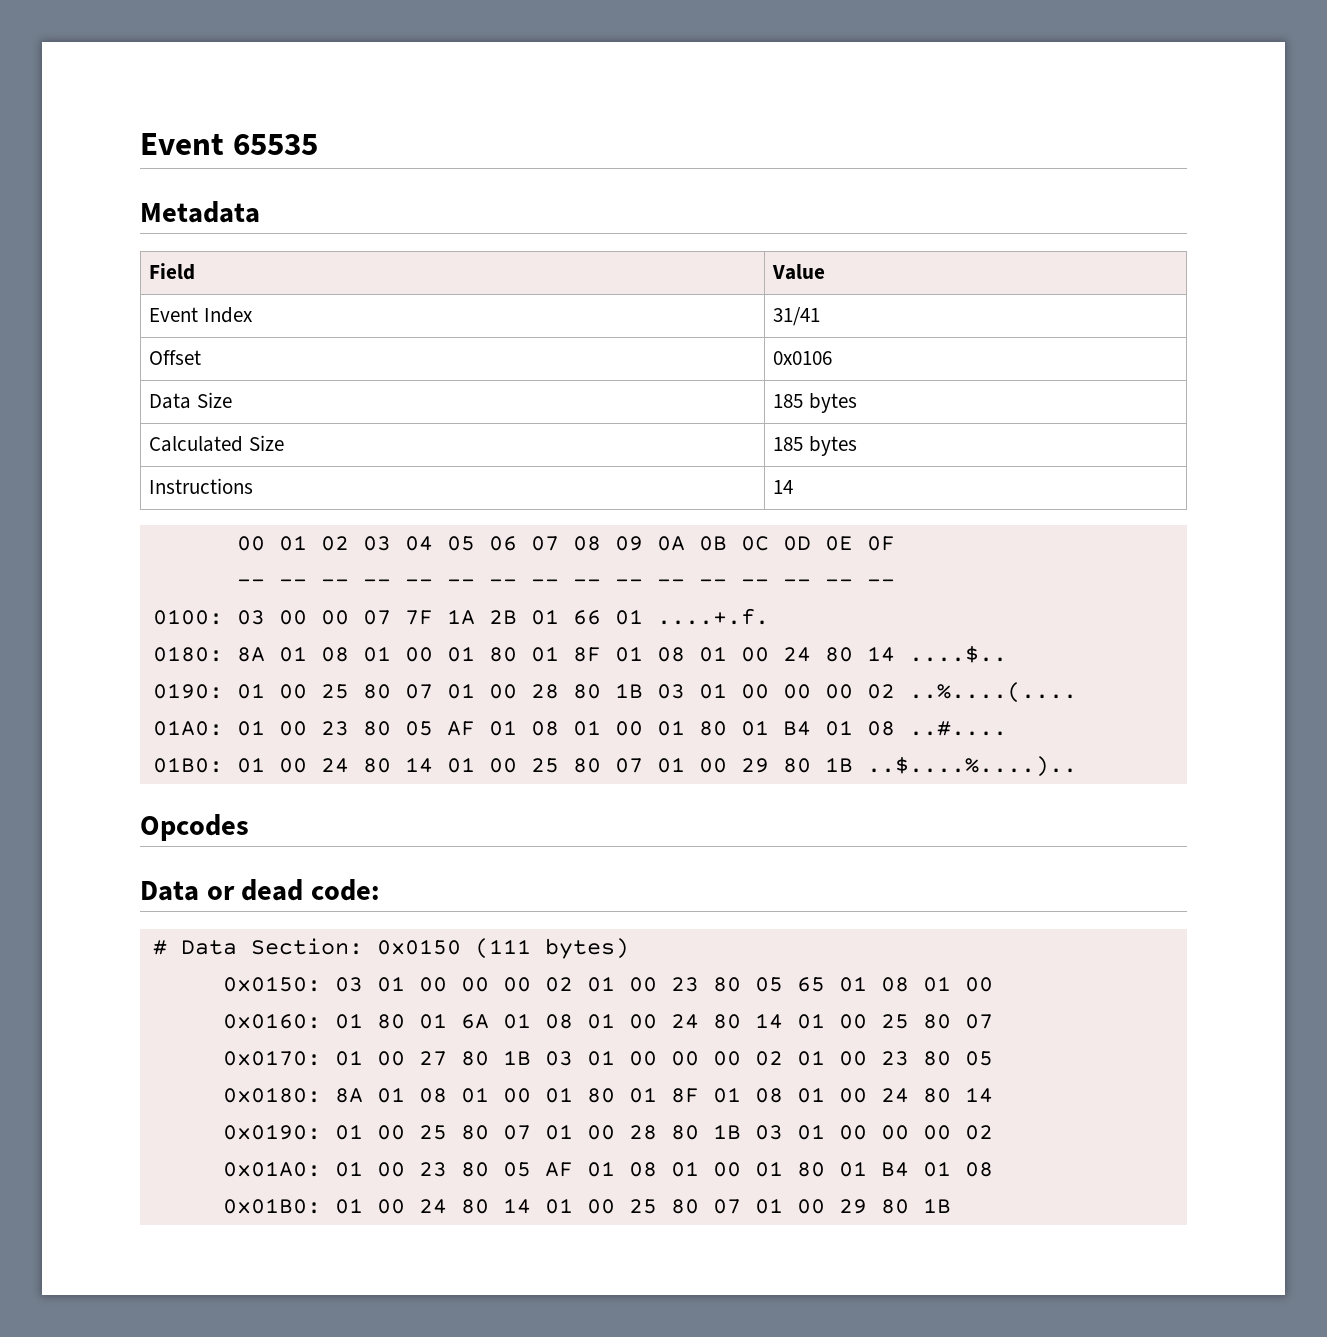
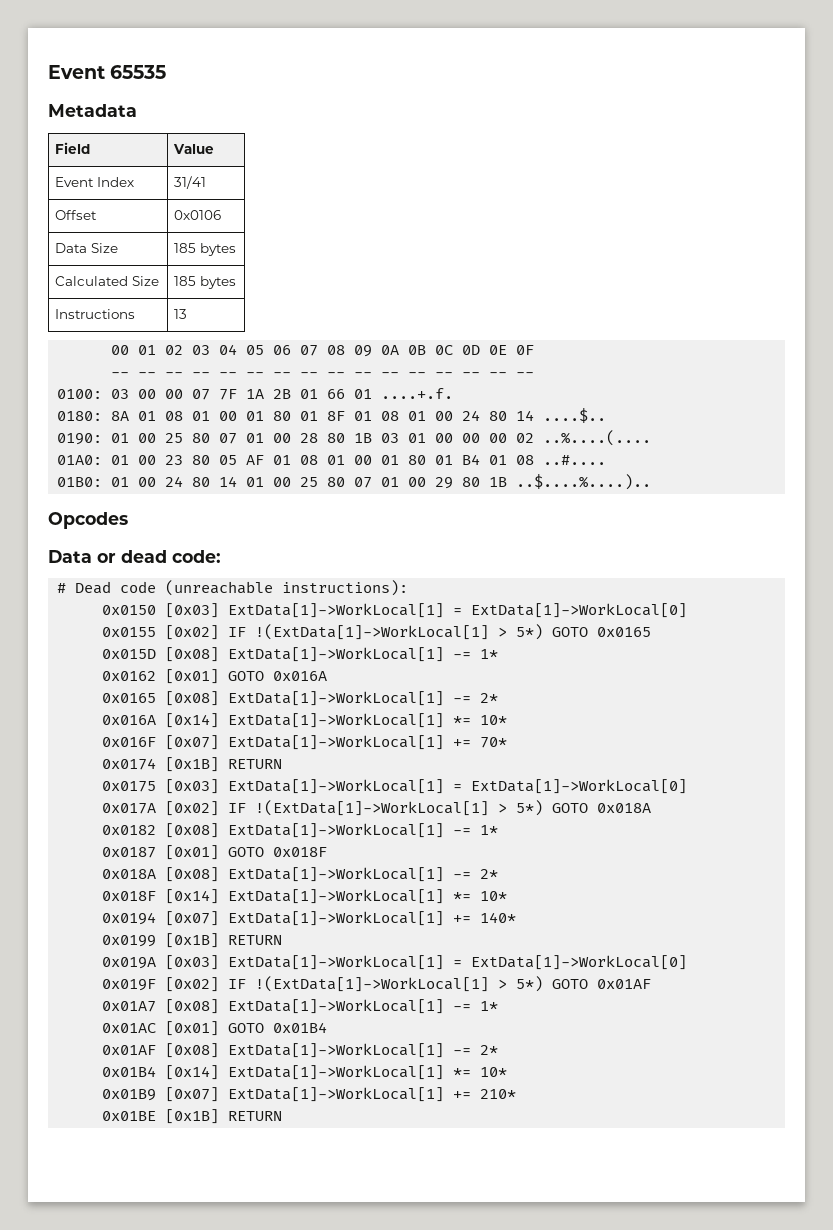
- Instructions | 14
+ Instructions | 13
- # Data Section: 0x0150 (111 bytes)
- 0x0150: 03 01 00 00 00 02 01 00 23 80 05 65 01 08 01 00
- 0x0160: 01 80 01 6A 01 08 01 00 24 80 14 01 00 25 80 07
- 0x0170: 01 00 27 80 1B 03 01 00 00 00 02 01 00 23 80 05
- 0x0180: 8A 01 08 01 00 01 80 01 8F 01 08 01 00 24 80 14
- 0x0190: 01 00 25 80 07 01 00 28 80 1B 03 01 00 00 00 02
- 0x01A0: 01 00 23 80 05 AF 01 08 01 00 01 80 01 B4 01 08
- 0x01B0: 01 00 24 80 14 01 00 25 80 07 01 00 29 80 1B
+ # Dead code (unreachable instructions):
+ 0x0150 [0x03] ExtData[1]->WorkLocal[1] = ExtData[1]->WorkLocal[0]
+ 0x0155 [0x02] IF !(ExtData[1]->WorkLocal[1] > 5*) GOTO 0x0165
+ 0x015D [0x08] ExtData[1]->WorkLocal[1] -= 1*
+ 0x0162 [0x01] GOTO 0x016A
+ 0x0165 [0x08] ExtData[1]->WorkLocal[1] -= 2*
+ 0x016A [0x14] ExtData[1]->WorkLocal[1] *= 10*
+ 0x016F [0x07] ExtData[1]->WorkLocal[1] += 70*
+ 0x0174 [0x1B] RETURN
+ 0x0175 [0x03] ExtData[1]->WorkLocal[1] = ExtData[1]->WorkLocal[0]
+ 0x017A [0x02] IF !(ExtData[1]->WorkLocal[1] > 5*) GOTO 0x018A
+ 0x0182 [0x08] ExtData[1]->WorkLocal[1] -= 1*
+ 0x0187 [0x01] GOTO 0x018F
+ 0x018A [0x08] ExtData[1]->WorkLocal[1] -= 2*
+ 0x018F [0x14] ExtData[1]->WorkLocal[1] *= 10*
+ 0x0194 [0x07] ExtData[1]->WorkLocal[1] += 140*
+ 0x0199 [0x1B] RETURN
+ 0x019A [0x03] ExtData[1]->WorkLocal[1] = ExtData[1]->WorkLocal[0]
+ 0x019F [0x02] IF !(ExtData[1]->WorkLocal[1] > 5*) GOTO 0x01AF
+ 0x01A7 [0x08] ExtData[1]->WorkLocal[1] -= 1*
+ 0x01AC [0x01] GOTO 0x01B4
+ 0x01AF [0x08] ExtData[1]->WorkLocal[1] -= 2*
+ 0x01B4 [0x14] ExtData[1]->WorkLocal[1] *= 10*
+ 0x01B9 [0x07] ExtData[1]->WorkLocal[1] += 210*
+ 0x01BE [0x1B] RETURN

